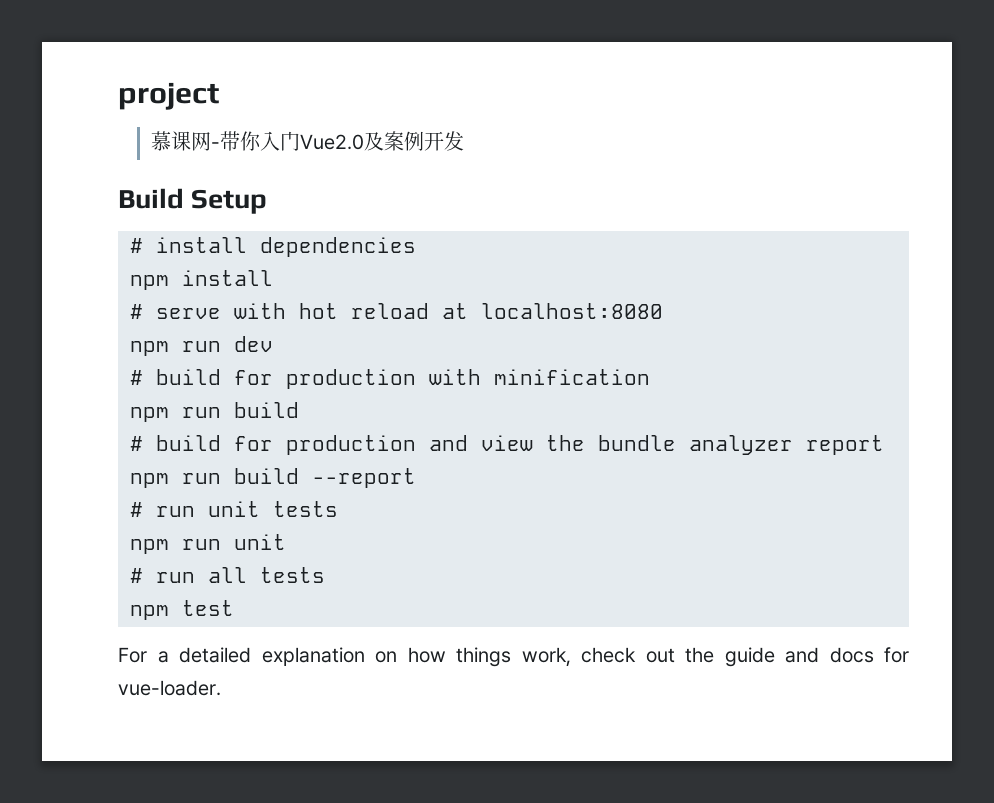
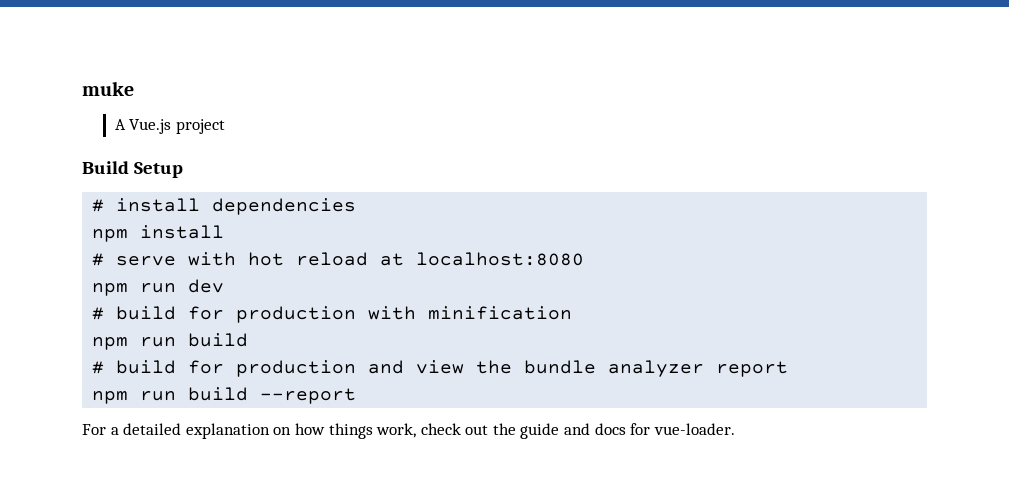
- project
- 慕课网-带你入门Vue2.0及案例开发
+ muke
+ A Vue.js project
- # run unit tests
- npm run unit
- # run all tests
- npm test

